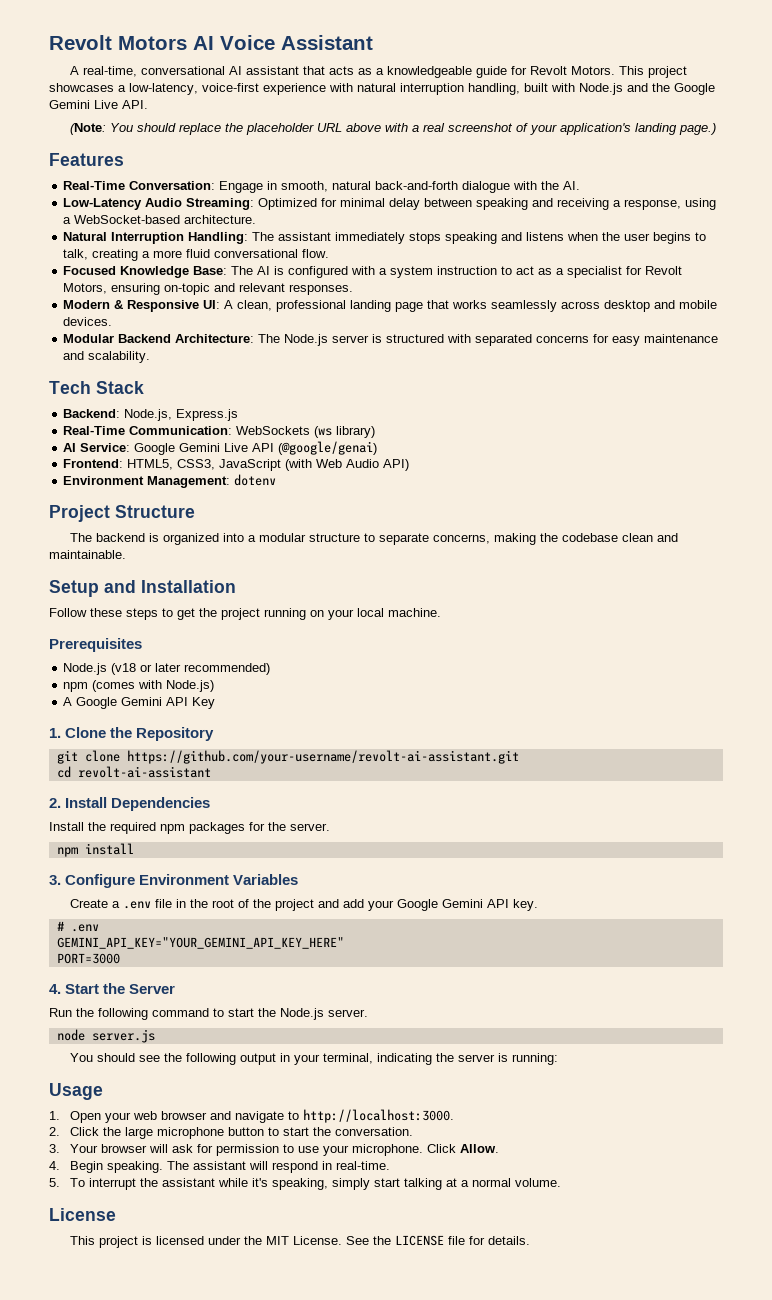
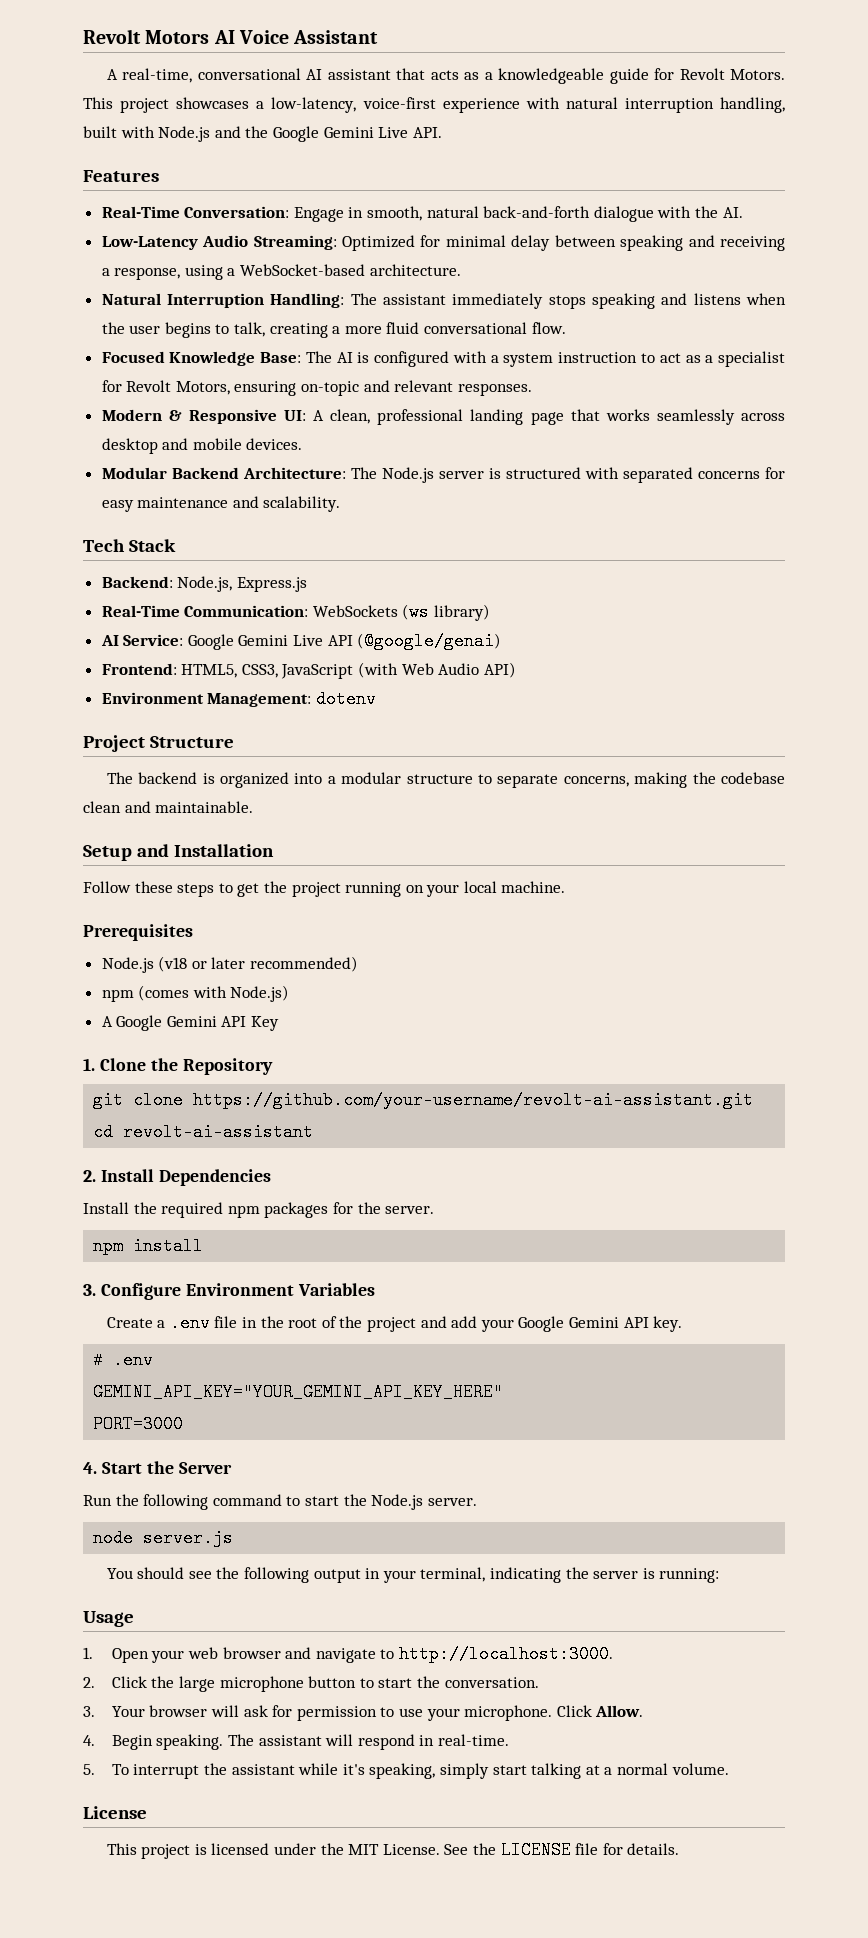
- (Note: You should replace the placeholder URL above with a real screenshot of your application's landing page.)

